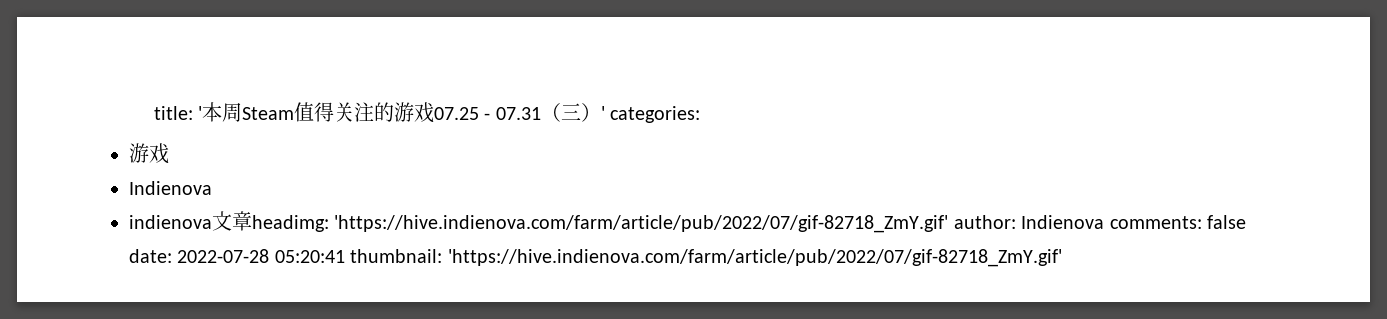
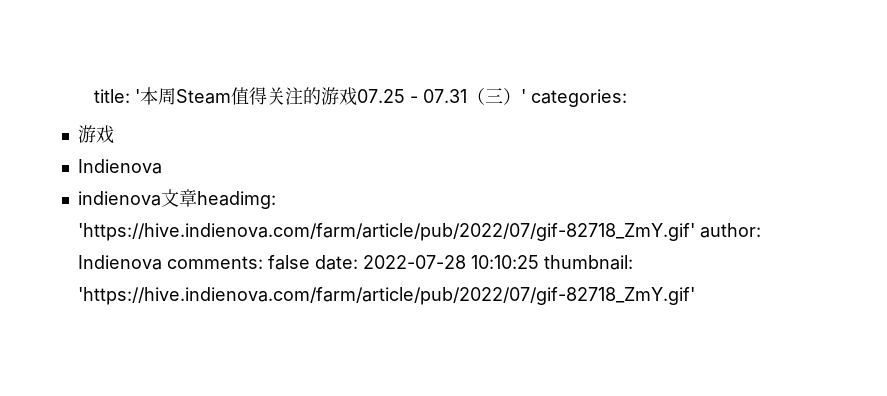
- indienova文章headimg: 'https://hive.indienova.com/farm/article/pub/2022/07/gif-82718_ZmY.gif' author: Indienova comments: false date: 2022-07-28 05:20:41 thumbnail: 'https://hive.indienova.com/farm/article/pub/2022/07/gif-82718_ZmY.gif'
+ indienova文章headimg: 'https://hive.indienova.com/farm/article/pub/2022/07/gif-82718_ZmY.gif' author: Indienova comments: false date: 2022-07-28 10:10:25 thumbnail: 'https://hive.indienova.com/farm/article/pub/2022/07/gif-82718_ZmY.gif'

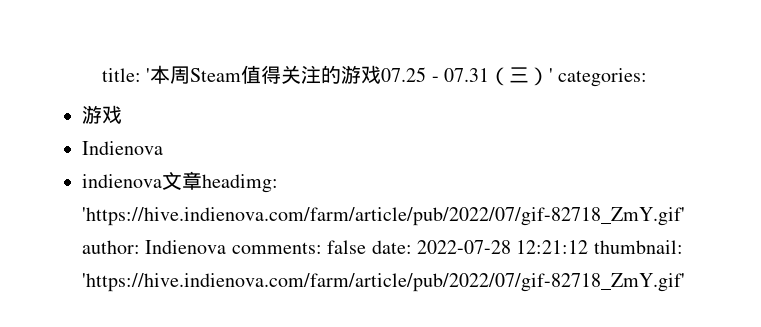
- indienova文章headimg: 'https://hive.indienova.com/farm/article/pub/2022/07/gif-82718_ZmY.gif' author: Indienova comments: false date: 2022-07-28 10:10:25 thumbnail: 'https://hive.indienova.com/farm/article/pub/2022/07/gif-82718_ZmY.gif'
+ indienova文章headimg: 'https://hive.indienova.com/farm/article/pub/2022/07/gif-82718_ZmY.gif' author: Indienova comments: false date: 2022-07-28 12:21:12 thumbnail: 'https://hive.indienova.com/farm/article/pub/2022/07/gif-82718_ZmY.gif'

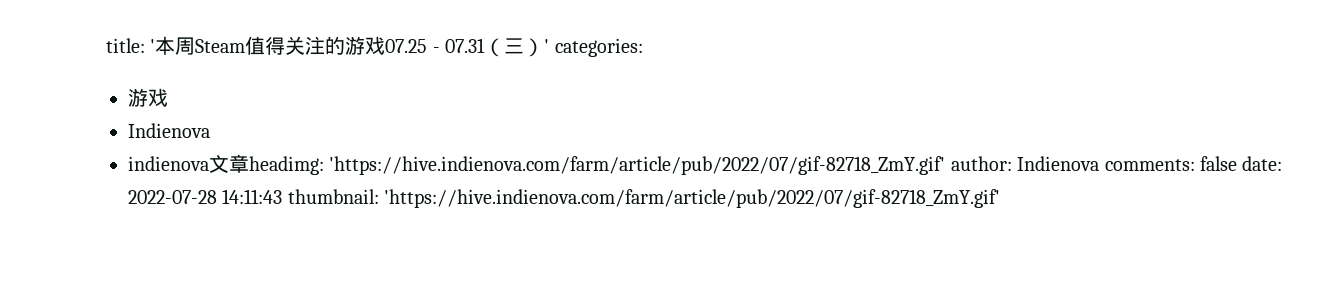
- indienova文章headimg: 'https://hive.indienova.com/farm/article/pub/2022/07/gif-82718_ZmY.gif' author: Indienova comments: false date: 2022-07-28 12:21:12 thumbnail: 'https://hive.indienova.com/farm/article/pub/2022/07/gif-82718_ZmY.gif'
+ indienova文章headimg: 'https://hive.indienova.com/farm/article/pub/2022/07/gif-82718_ZmY.gif' author: Indienova comments: false date: 2022-07-28 14:11:43 thumbnail: 'https://hive.indienova.com/farm/article/pub/2022/07/gif-82718_ZmY.gif'

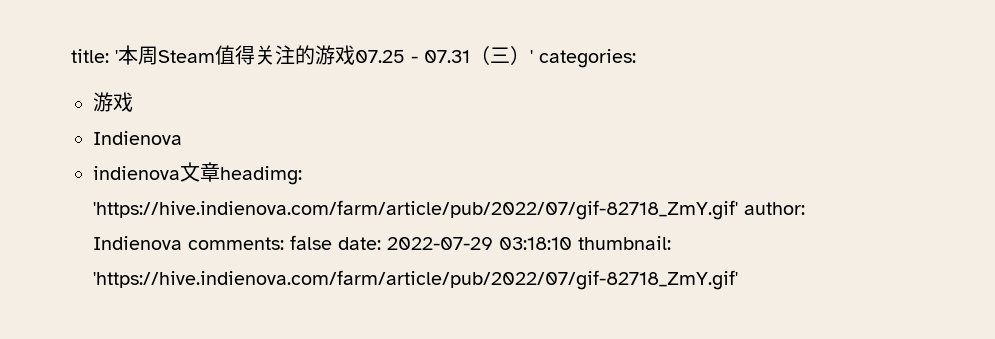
- indienova文章headimg: 'https://hive.indienova.com/farm/article/pub/2022/07/gif-82718_ZmY.gif' author: Indienova comments: false date: 2022-07-28 14:11:43 thumbnail: 'https://hive.indienova.com/farm/article/pub/2022/07/gif-82718_ZmY.gif'
+ indienova文章headimg: 'https://hive.indienova.com/farm/article/pub/2022/07/gif-82718_ZmY.gif' author: Indienova comments: false date: 2022-07-29 03:18:10 thumbnail: 'https://hive.indienova.com/farm/article/pub/2022/07/gif-82718_ZmY.gif'

